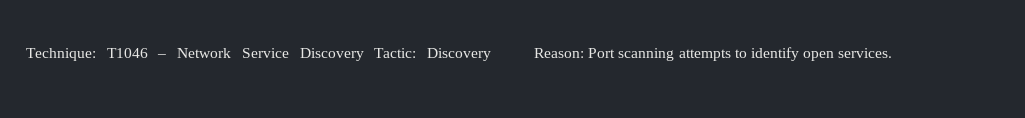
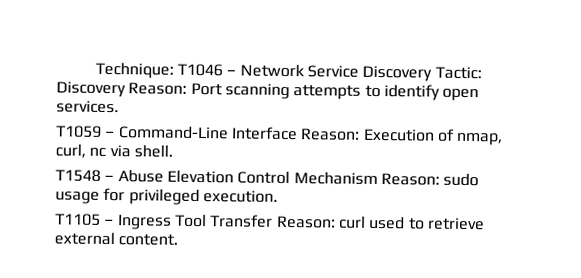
+ T1059 – Command-Line Interface Reason: Execution of nmap, curl, nc via shell.
+ T1548 – Abuse Elevation Control Mechanism Reason: sudo usage for privileged execution.
+ T1105 – Ingress Tool Transfer Reason: curl used to retrieve external content.

